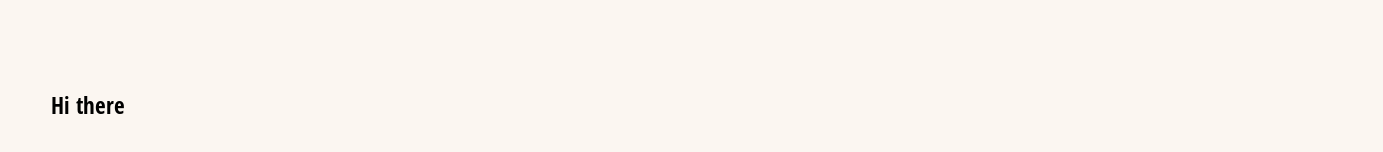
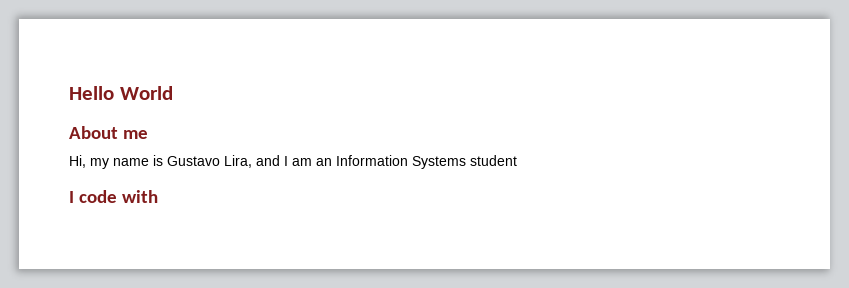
- Hi there
+ Hello World
+ About me
+ Hi, my name is Gustavo Lira, and I am an Information Systems student
+ I code with

